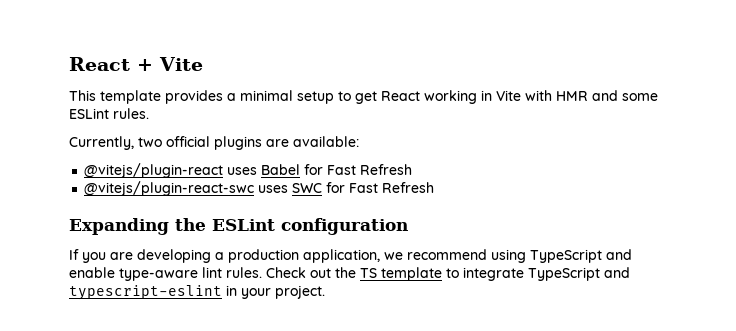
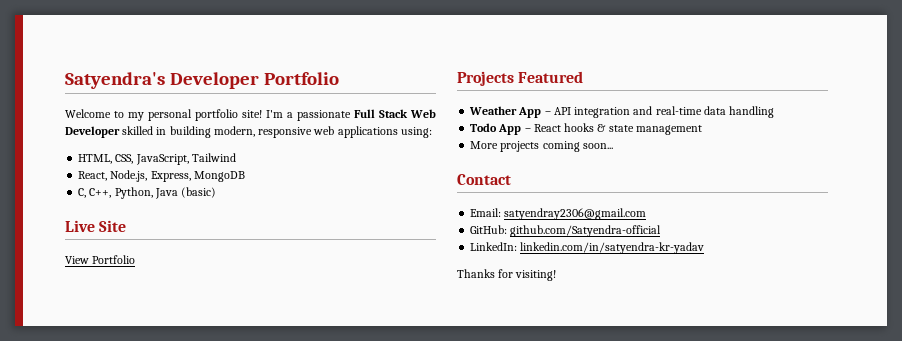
- React + Vite
- This template provides a minimal setup to get React working in Vite with HMR and some ESLint rules.
- Currently, two official plugins are available:
- @vitejs/plugin-react uses Babel for Fast Refresh
- @vitejs/plugin-react-swc uses SWC for Fast Refresh
- Expanding the ESLint configuration
- If you are developing a production application, we recommend using TypeScript and enable type-aware lint rules. Check out the TS template to integrate TypeScript and typescript-eslint in your project.
+ Satyendra's Developer Portfolio
+ Welcome to my personal portfolio site! I'm a passionate Full Stack Web Developer skilled in building modern, responsive web applications using:
+ HTML, CSS, JavaScript, Tailwind
+ React, Node.js, Express, MongoDB
+ C, C++, Python, Java (basic)
+ Live Site
+ View Portfolio
+ Projects Featured
+ Weather App – API integration and real-time data handling
+ Todo App – React hooks & state management
+ More projects coming soon...
+ Contact
+ Email: satyendray2306@gmail.com
+ GitHub: github.com/Satyendra-official
+ LinkedIn: linkedin.com/in/satyendra-kr-yadav
+ Thanks for visiting!

